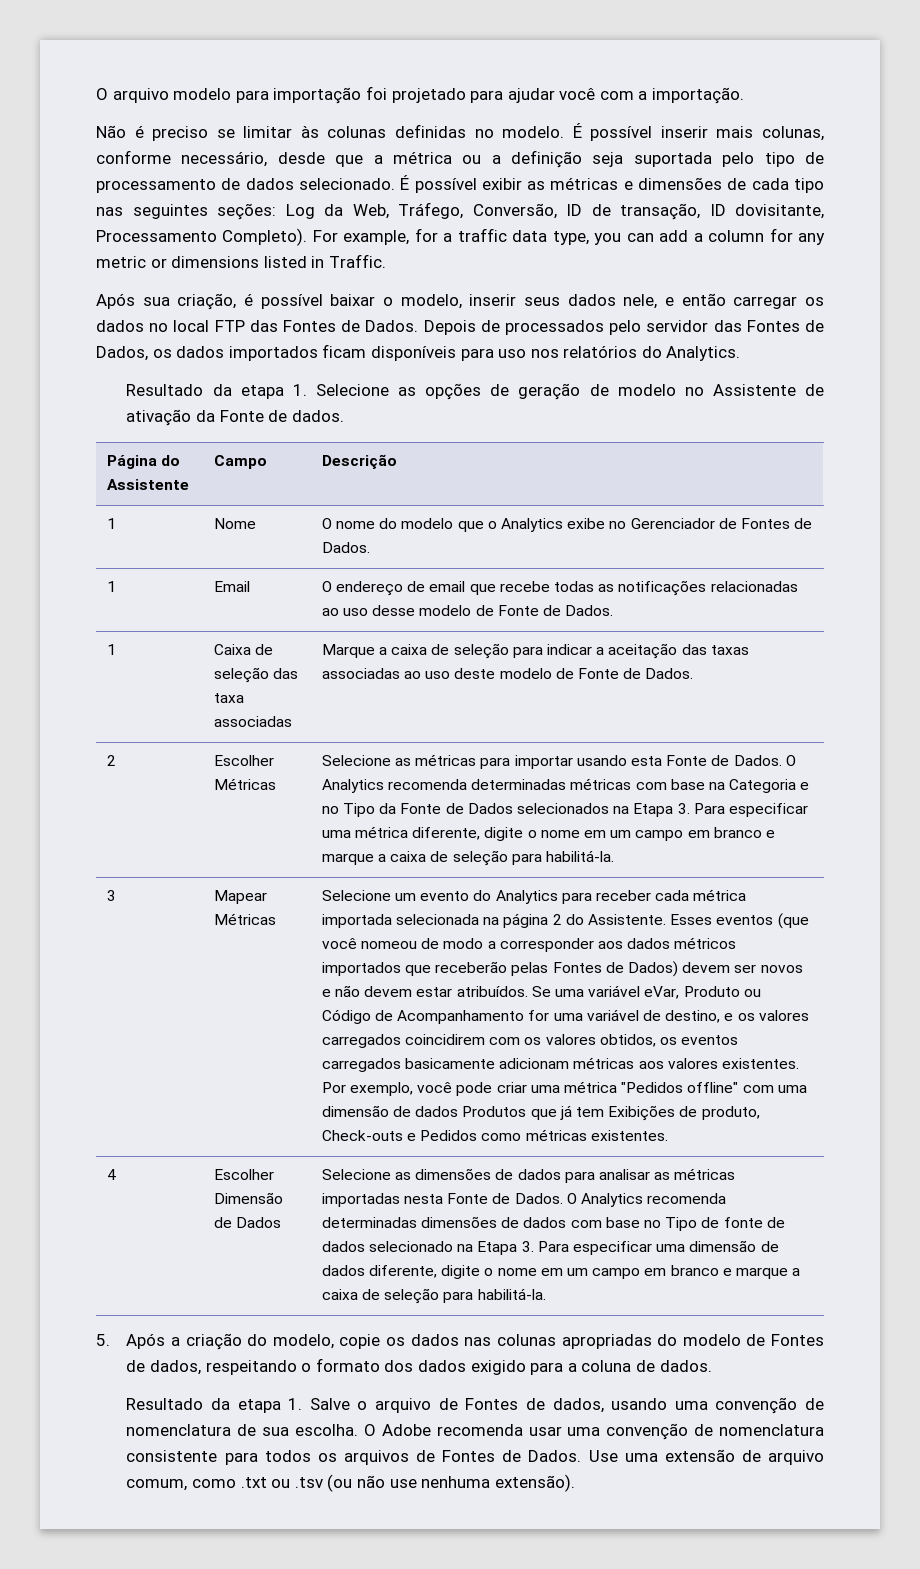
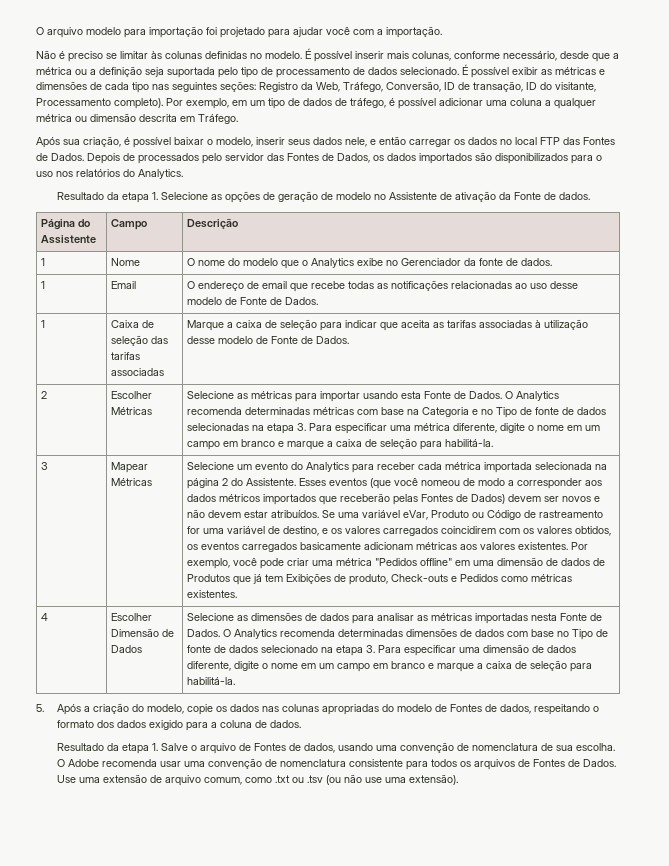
- É possível exibir as métricas e dimensões de cada tipo nas seguintes seções: Log da Web, Tráfego, Conversão, ID de transação, ID dovisitante, Processamento Completo). For example, for a traffic data type, you can add a column for any metric or dimensions listed in Traffic.
+ É possível exibir as métricas e dimensões de cada tipo nas seguintes seções: Registro da Web, Tráfego, Conversão, ID de transação, ID do visitante, Processamento completo). Por exemplo, em um tipo de dados de tráfego, é possível adicionar uma coluna a qualquer métrica ou dimensão descrita em Tráfego.
- Depois de processados pelo servidor das Fontes de Dados, os dados importados ficam disponíveis para uso nos relatórios do Analytics.
+ Depois de processados pelo servidor das Fontes de Dados, os dados importados são disponibilizados para o uso nos relatórios do Analytics.
- 1 | Nome | O nome do modelo que o Analytics exibe no Gerenciador de Fontes de Dados.
+ 1 | Nome | O nome do modelo que o Analytics exibe no Gerenciador da fonte de dados.
- 1 | Caixa de seleção das taxa associadas | Marque a caixa de seleção para indicar a aceitação das taxas associadas ao uso deste modelo de Fonte de Dados.
+ 1 | Caixa de seleção das tarifas associadas | Marque a caixa de seleção para indicar que aceita as tarifas associadas à utilização desse modelo de Fonte de Dados.
- O Analytics recomenda determinadas métricas com base na Categoria e no Tipo da Fonte de Dados selecionados na Etapa 3. Para especificar uma métrica diferente, digite o nome em um campo em branco e marque a caixa de seleção para habilitá-la.
+ O Analytics recomenda determinadas métricas com base na Categoria e no Tipo de fonte de dados selecionadas na etapa 3. Para especificar uma métrica diferente, digite o nome em um campo em branco e marque a caixa de seleção para habilitá-la.
- Se uma variável eVar, Produto ou Código de Acompanhamento for uma variável de destino, e os valores carregados coincidirem com os valores obtidos, os eventos carregados basicamente adicionam métricas aos valores existentes.
+ Se uma variável eVar, Produto ou Código de rastreamento for uma variável de destino, e os valores carregados coincidirem com os valores obtidos, os eventos carregados basicamente adicionam métricas aos valores existentes.
- Por exemplo, você pode criar uma métrica "Pedidos offline" com uma dimensão de dados Produtos que já tem Exibições de produto, Check-outs e Pedidos como métricas existentes.
+ Por exemplo, você pode criar uma métrica "Pedidos offline" em uma dimensão de dados de Produtos que já tem Exibições de produto, Check-outs e Pedidos como métricas existentes.
- O Analytics recomenda determinadas dimensões de dados com base no Tipo de fonte de dados selecionado na Etapa 3. Para especificar uma dimensão de dados diferente, digite o nome em um campo em branco e marque a caixa de seleção para habilitá-la.
+ O Analytics recomenda determinadas dimensões de dados com base no Tipo de fonte de dados selecionado na etapa 3. Para especificar uma dimensão de dados diferente, digite o nome em um campo em branco e marque a caixa de seleção para habilitá-la.
- Use uma extensão de arquivo comum, como .txt ou .tsv (ou não use nenhuma extensão).
+ Use uma extensão de arquivo comum, como .txt ou .tsv (ou não use uma extensão).

